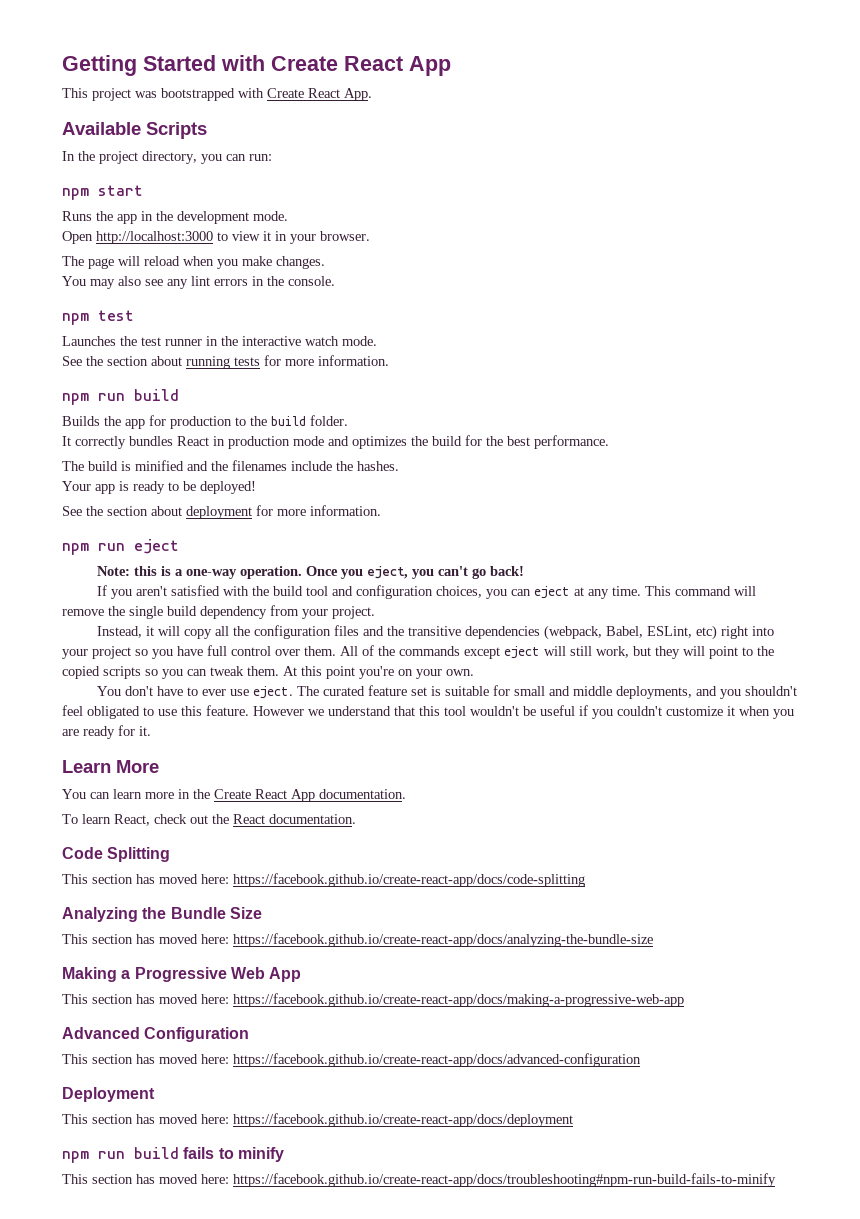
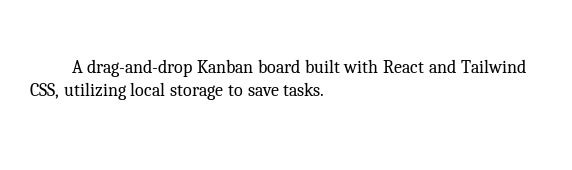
- Getting Started with Create React App
- This project was bootstrapped with Create React App.
- Available Scripts
- In the project directory, you can run:
- npm start
- Runs the app in the development mode.
- Open http://localhost:3000 to view it in your browser.
- The page will reload when you make changes.
- You may also see any lint errors in the console.
- npm test
- Launches the test runner in the interactive watch mode.
- See the section about running tests for more information.
- npm run build
- Builds the app for production to the build folder.
- It correctly bundles React in production mode and optimizes the build for the best performance.
- The build is minified and the filenames include the hashes.
- Your app is ready to be deployed!
- See the section about deployment for more information.
- npm run eject
- Note: this is a one-way operation. Once you eject, you can't go back!
- If you aren't satisfied with the build tool and configuration choices, you can eject at any time. This command will remove the single build dependency from your project.
- Instead, it will copy all the configuration files and the transitive dependencies (webpack, Babel, ESLint, etc) right into your project so you have full control over them. All of the commands except eject will still work, but they will point to the copied scripts so you can tweak them. At this point you're on your own.
- You don't have to ever use eject. The curated feature set is suitable for small and middle deployments, and you shouldn't feel obligated to use this feature. However we understand that this tool wouldn't be useful if you couldn't customize it when you are ready for it.
- Learn More
- You can learn more in the Create React App documentation.
- To learn React, check out the React documentation.
- Code Splitting
- This section has moved here: https://facebook.github.io/create-react-app/docs/code-splitting
- Analyzing the Bundle Size
- This section has moved here: https://facebook.github.io/create-react-app/docs/analyzing-the-bundle-size
- Making a Progressive Web App
- This section has moved here: https://facebook.github.io/create-react-app/docs/making-a-progressive-web-app
- Advanced Configuration
- This section has moved here: https://facebook.github.io/create-react-app/docs/advanced-configuration
- Deployment
- This section has moved here: https://facebook.github.io/create-react-app/docs/deployment
- npm run build fails to minify
- This section has moved here: https://facebook.github.io/create-react-app/docs/troubleshooting#npm-run-build-fails-to-minify
+ A drag-and-drop Kanban board built with React and Tailwind CSS, utilizing local storage to save tasks.

